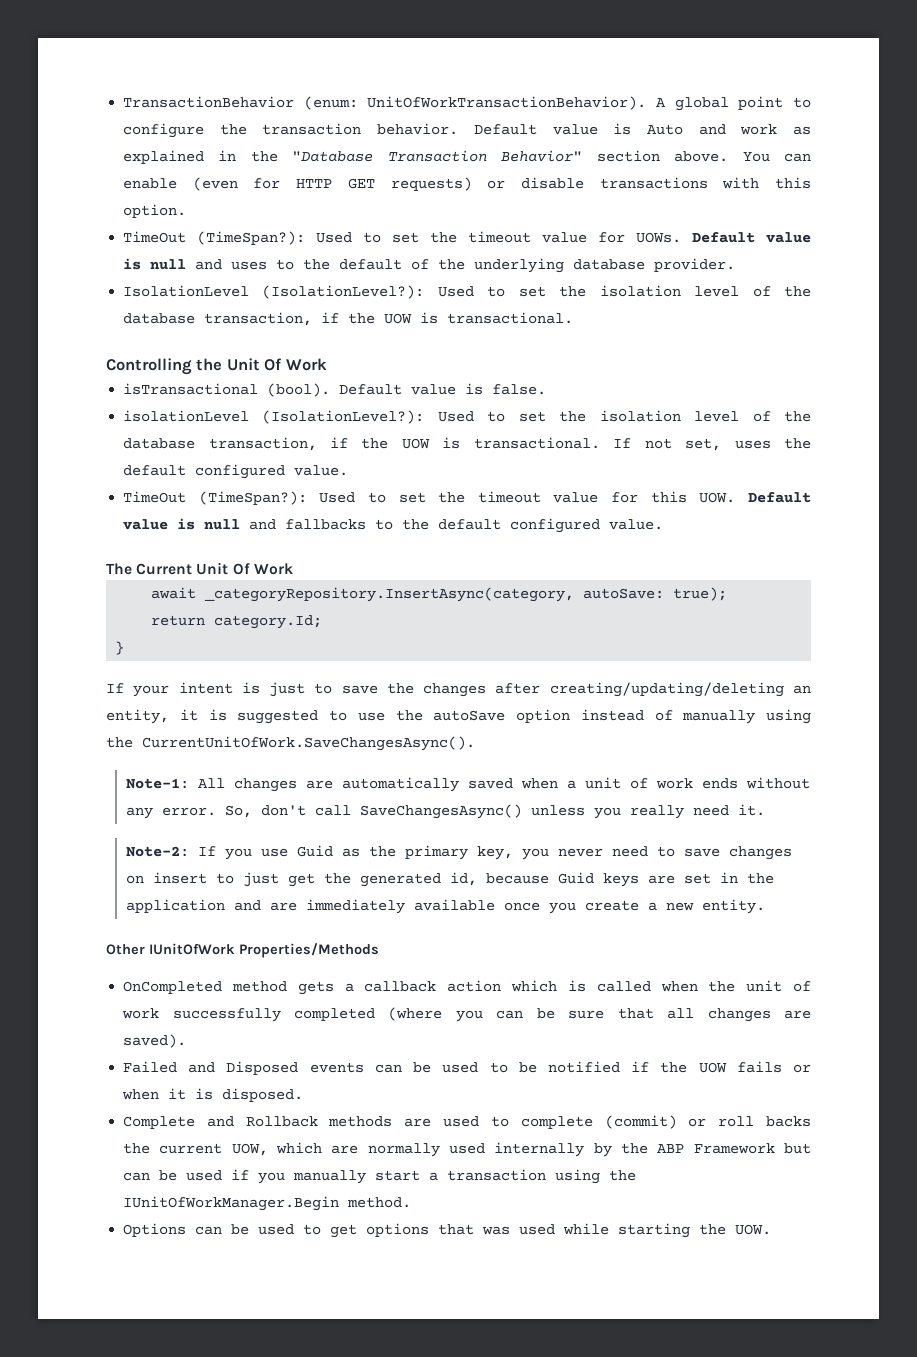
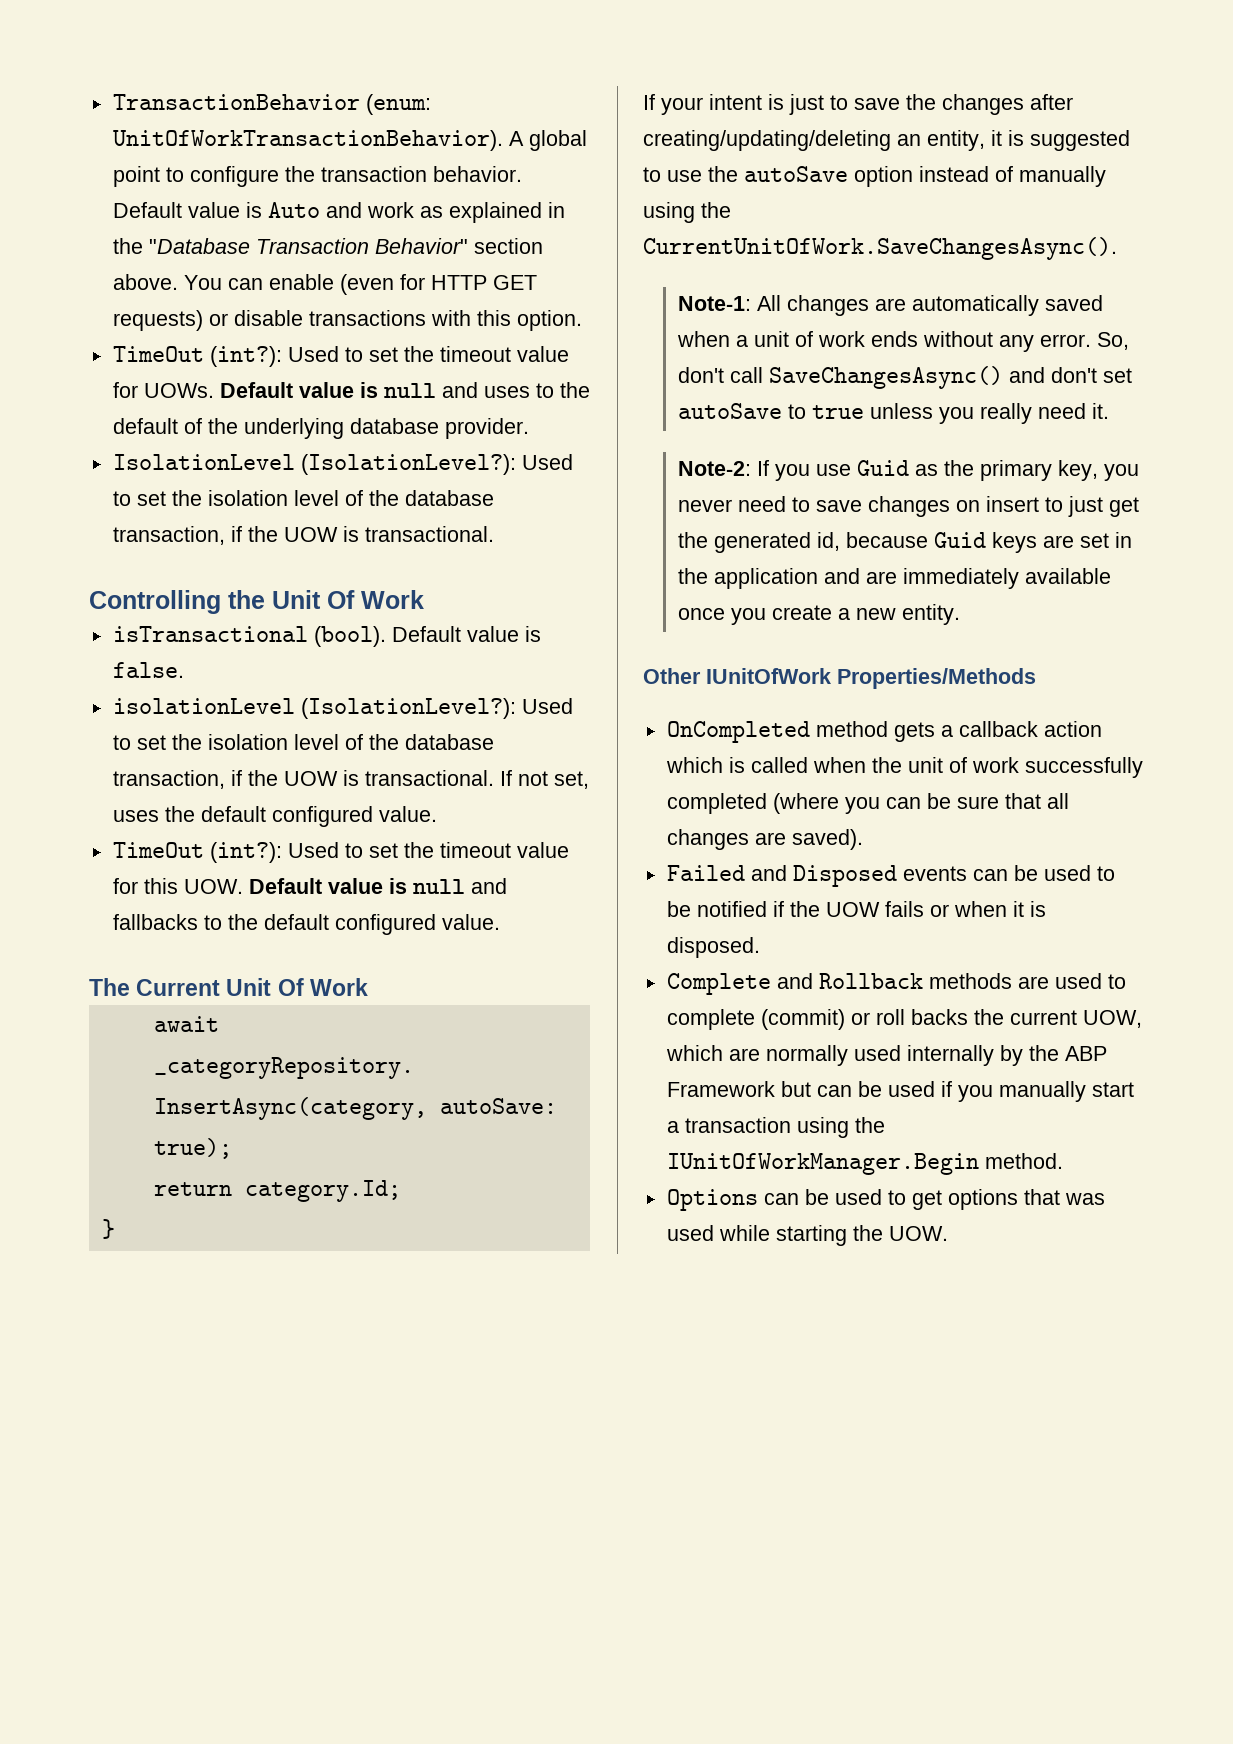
- TimeOut (TimeSpan?): Used to set the timeout value for UOWs.
+ TimeOut (int?): Used to set the timeout value for UOWs.
- TimeOut (TimeSpan?): Used to set the timeout value for this UOW. Default value is null and fallbacks to the default configured value.
+ TimeOut (int?): Used to set the timeout value for this UOW. Default value is null and fallbacks to the default configured value.
- So, don't call SaveChangesAsync() unless you really need it.
+ So, don't call SaveChangesAsync() and don't set autoSave to true unless you really need it.

